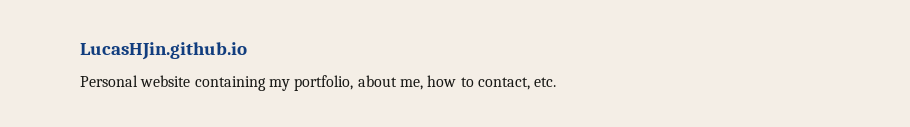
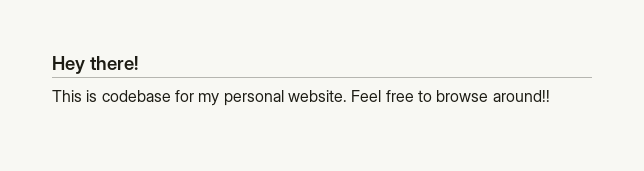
- LucasHJin.github.io
- Personal website containing my portfolio, about me, how to contact, etc.
+ Hey there!
+ This is codebase for my personal website. Feel free to browse around!!

